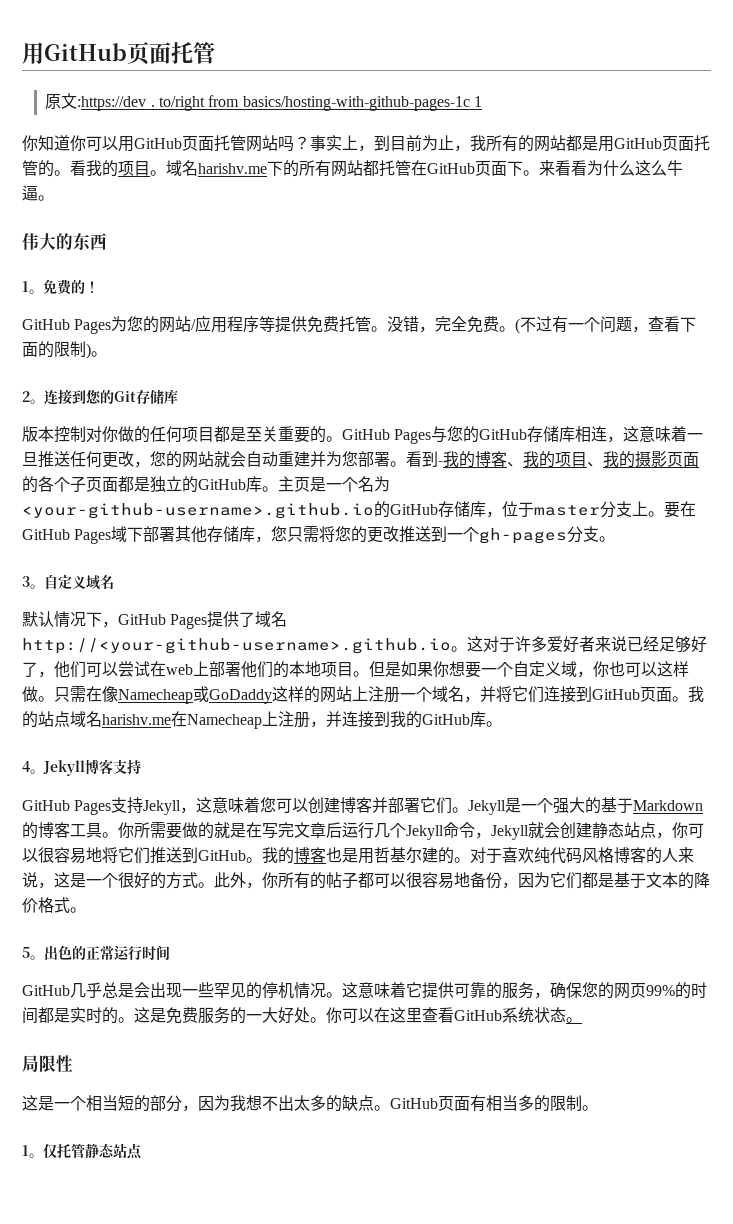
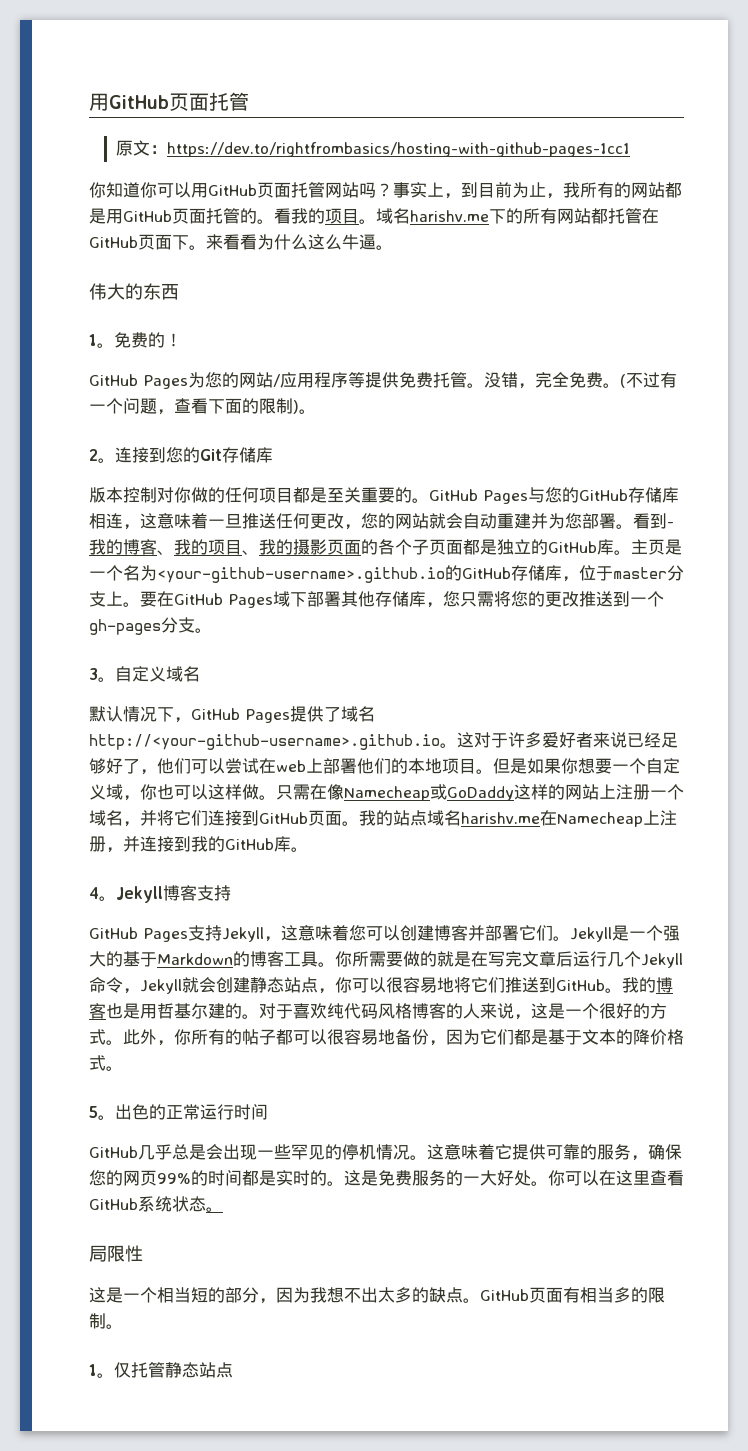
- 原文:https://dev . to/right from basics/hosting-with-github-pages-1c 1
+ 原文：https://dev.to/rightfrombasics/hosting-with-github-pages-1cc1

